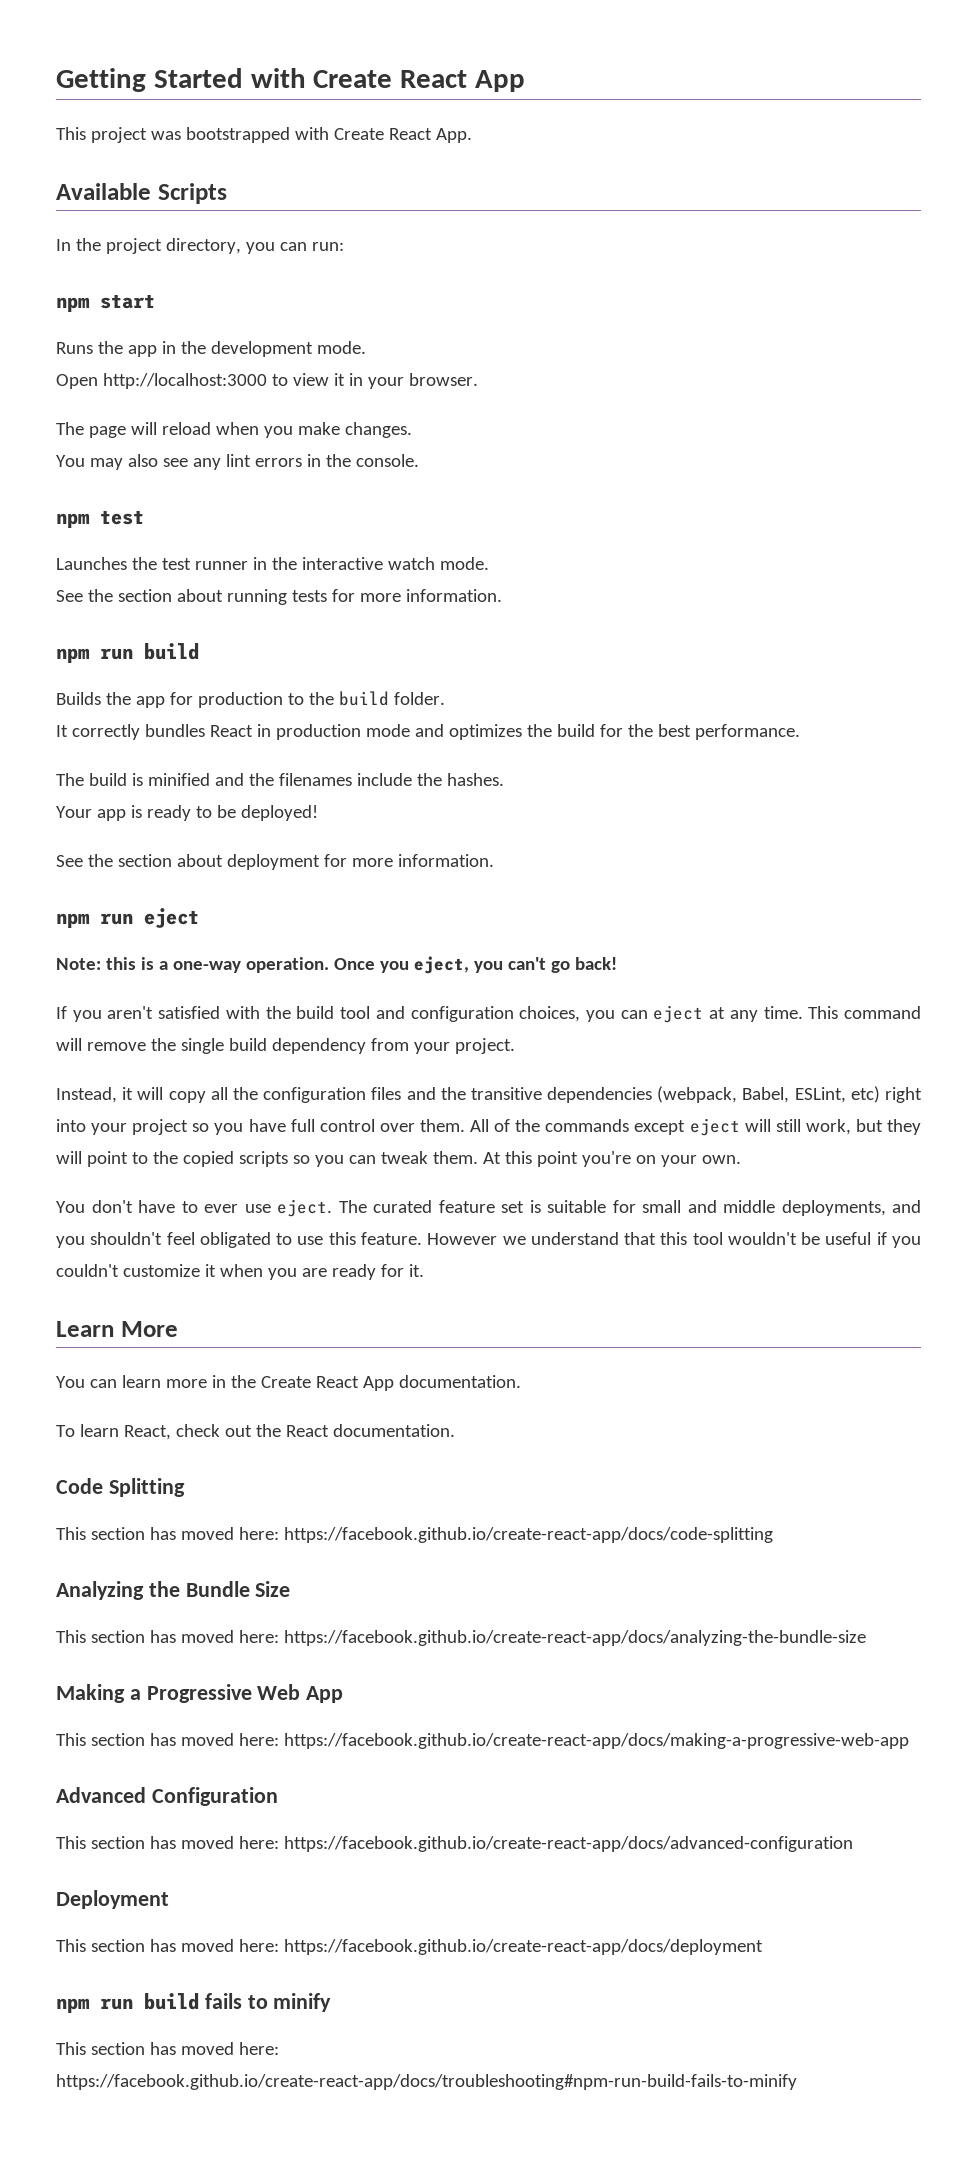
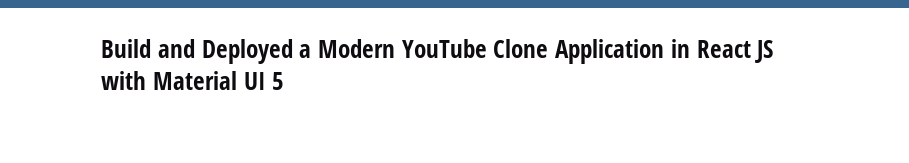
- Getting Started with Create React App
- This project was bootstrapped with Create React App.
- Available Scripts
- In the project directory, you can run:
- npm start
- Runs the app in the development mode.
- Open http://localhost:3000 to view it in your browser.
- The page will reload when you make changes.
- You may also see any lint errors in the console.
- npm test
- Launches the test runner in the interactive watch mode.
- See the section about running tests for more information.
- npm run build
- Builds the app for production to the build folder.
- It correctly bundles React in production mode and optimizes the build for the best performance.
- The build is minified and the filenames include the hashes.
- Your app is ready to be deployed!
- See the section about deployment for more information.
- npm run eject
- Note: this is a one-way operation. Once you eject, you can't go back!
- If you aren't satisfied with the build tool and configuration choices, you can eject at any time. This command will remove the single build dependency from your project.
- Instead, it will copy all the configuration files and the transitive dependencies (webpack, Babel, ESLint, etc) right into your project so you have full control over them. All of the commands except eject will still work, but they will point to the copied scripts so you can tweak them. At this point you're on your own.
- You don't have to ever use eject. The curated feature set is suitable for small and middle deployments, and you shouldn't feel obligated to use this feature. However we understand that this tool wouldn't be useful if you couldn't customize it when you are ready for it.
- Learn More
- You can learn more in the Create React App documentation.
- To learn React, check out the React documentation.
- Code Splitting
- This section has moved here: https://facebook.github.io/create-react-app/docs/code-splitting
- Analyzing the Bundle Size
- This section has moved here: https://facebook.github.io/create-react-app/docs/analyzing-the-bundle-size
- Making a Progressive Web App
- This section has moved here: https://facebook.github.io/create-react-app/docs/making-a-progressive-web-app
- Advanced Configuration
- This section has moved here: https://facebook.github.io/create-react-app/docs/advanced-configuration
- Deployment
- This section has moved here: https://facebook.github.io/create-react-app/docs/deployment
- npm run build fails to minify
- This section has moved here: https://facebook.github.io/create-react-app/docs/troubleshooting#npm-run-build-fails-to-minify
+ Build and Deployed a Modern YouTube Clone Application in React JS with Material UI 5

